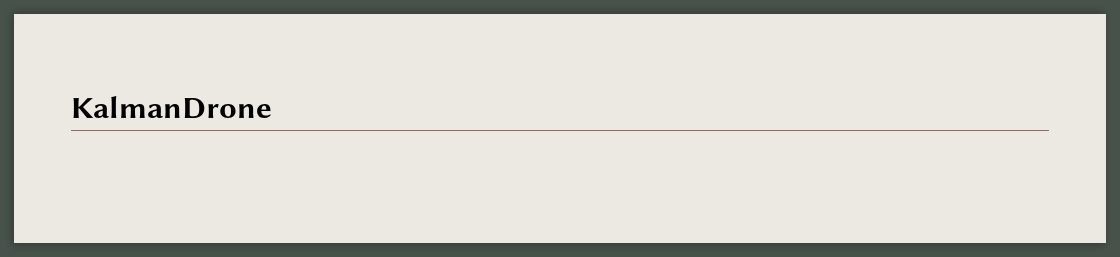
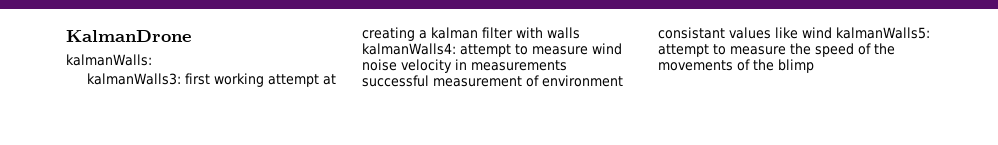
+ kalmanWalls:
+ kalmanWalls3: first working attempt at creating a kalman filter with walls kalmanWalls4: attempt to measure wind noise velocity in measurements successful measurement of environment consistant values like wind kalmanWalls5: attempt to measure the speed of the movements of the blimp

